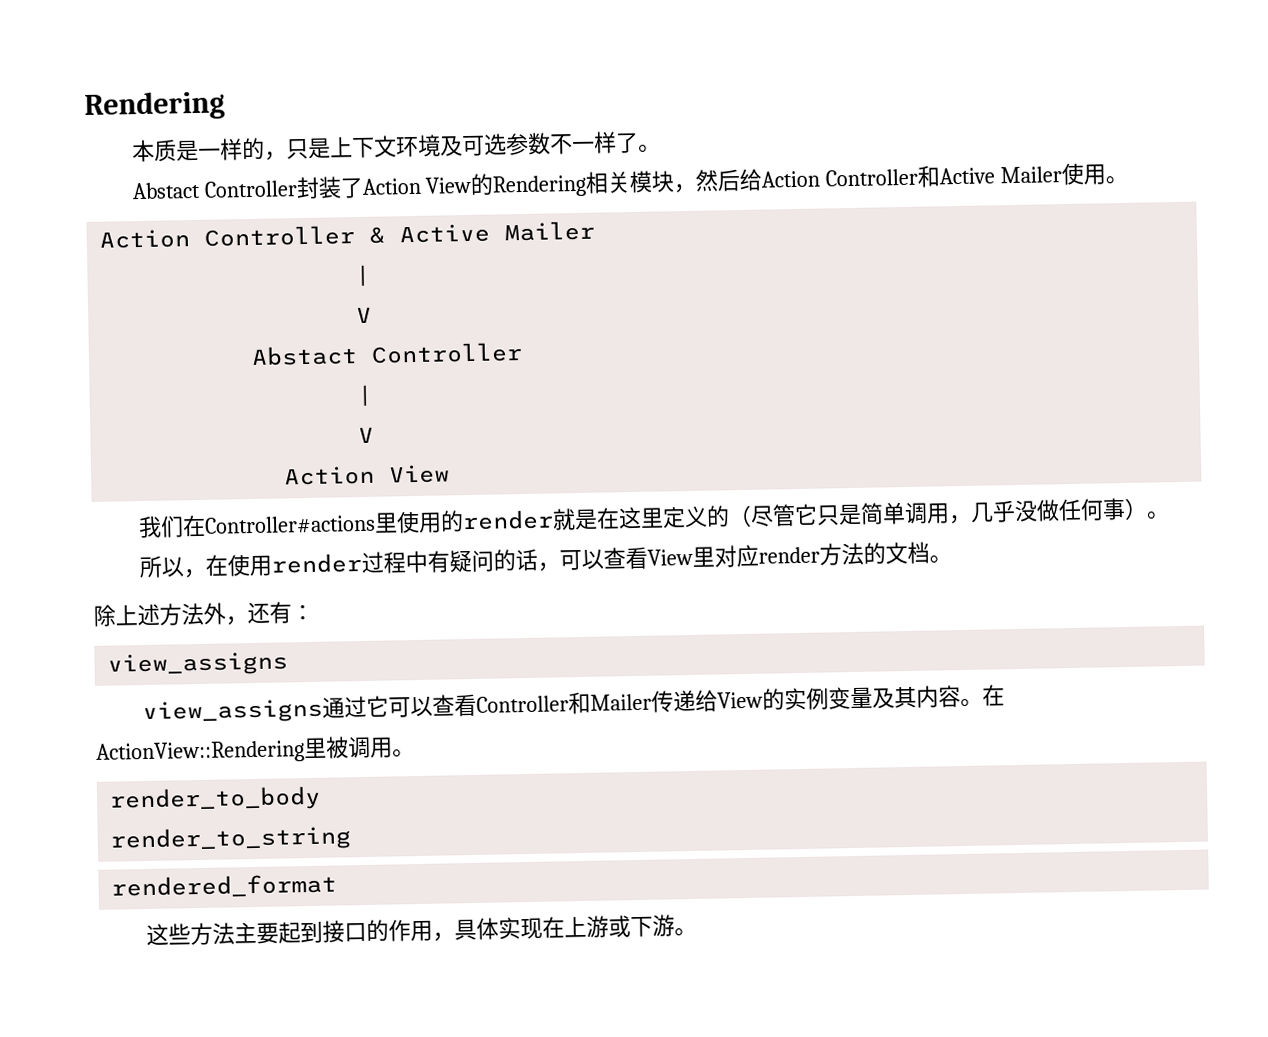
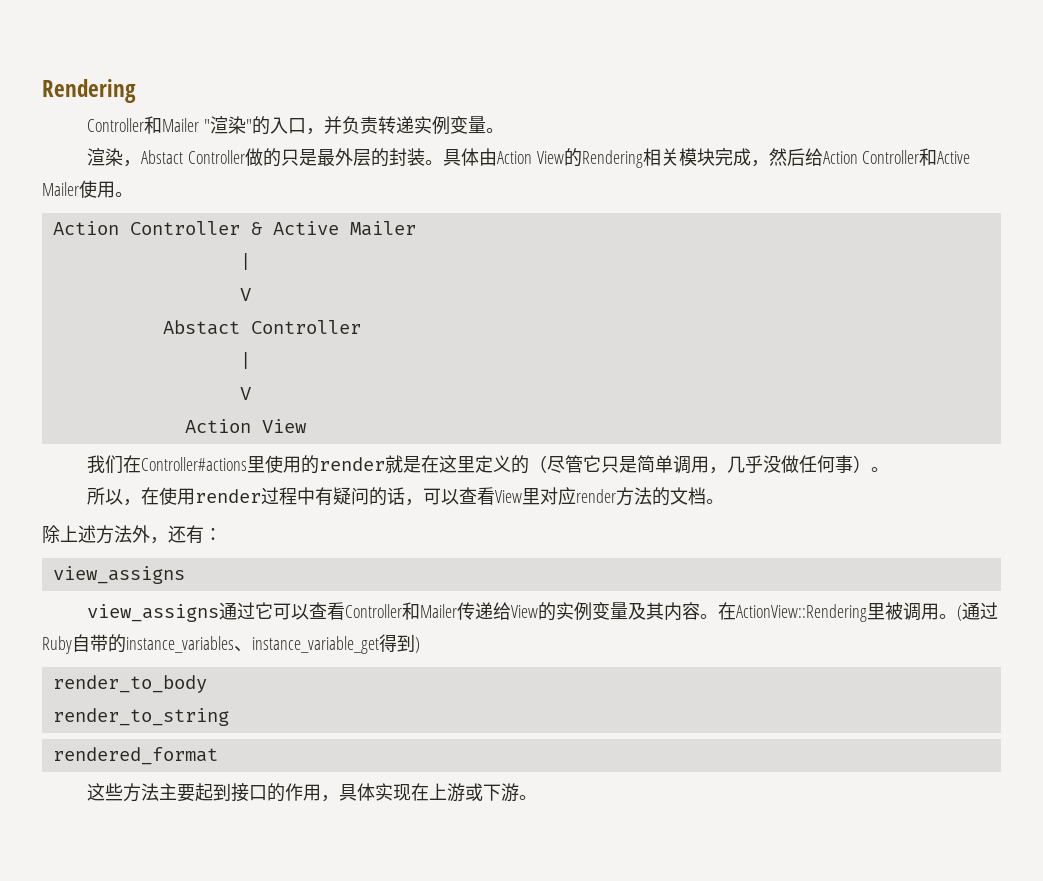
- 本质是一样的，只是上下文环境及可选参数不一样了。
- Abstact Controller封装了Action View的Rendering相关模块，然后给Action Controller和Active Mailer使用。
+ Controller和Mailer "渲染"的入口，并负责转递实例变量。
+ 渲染，Abstact Controller做的只是最外层的封装。具体由Action View的Rendering相关模块完成，然后给Action Controller和Active Mailer使用。
+ (通过Ruby自带的instance_variables、instance_variable_get得到)

